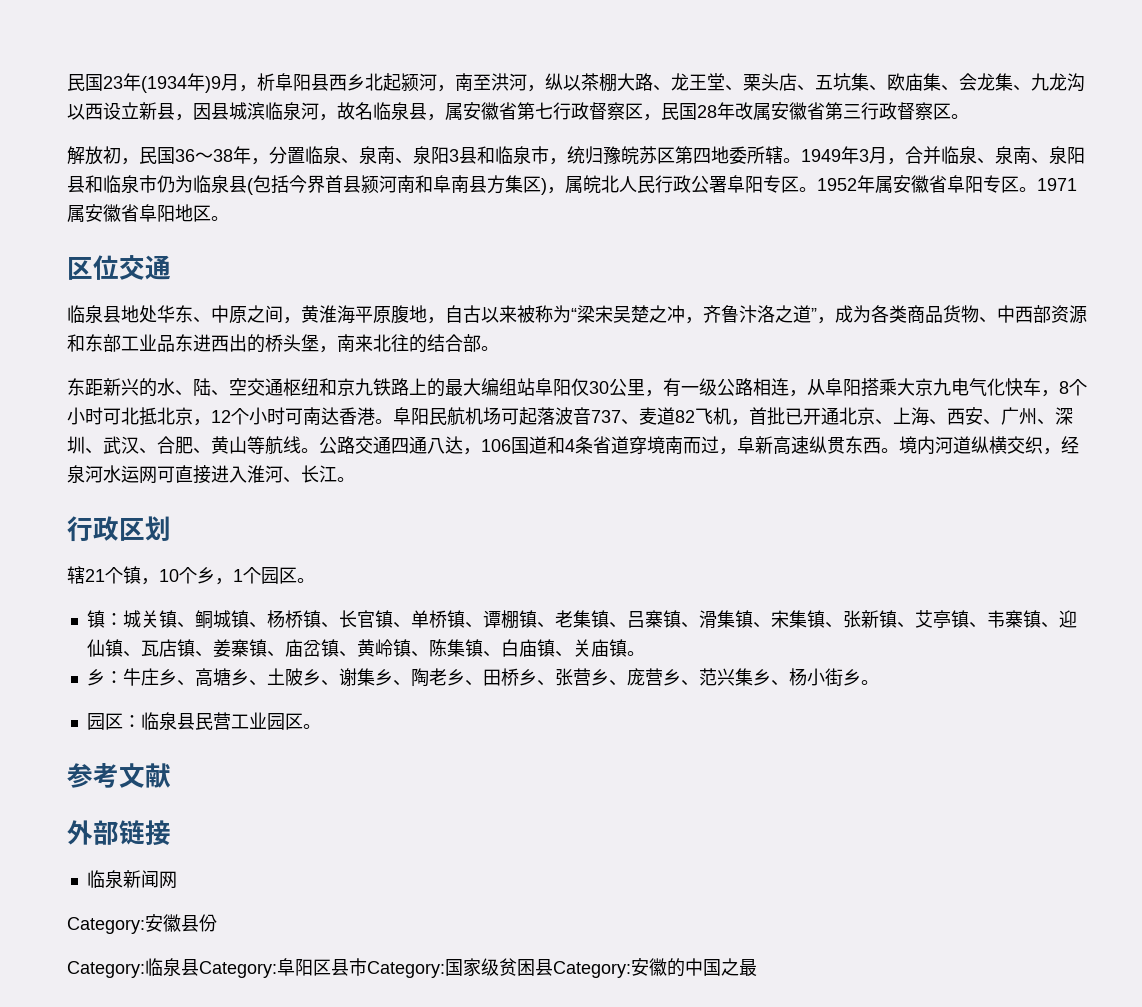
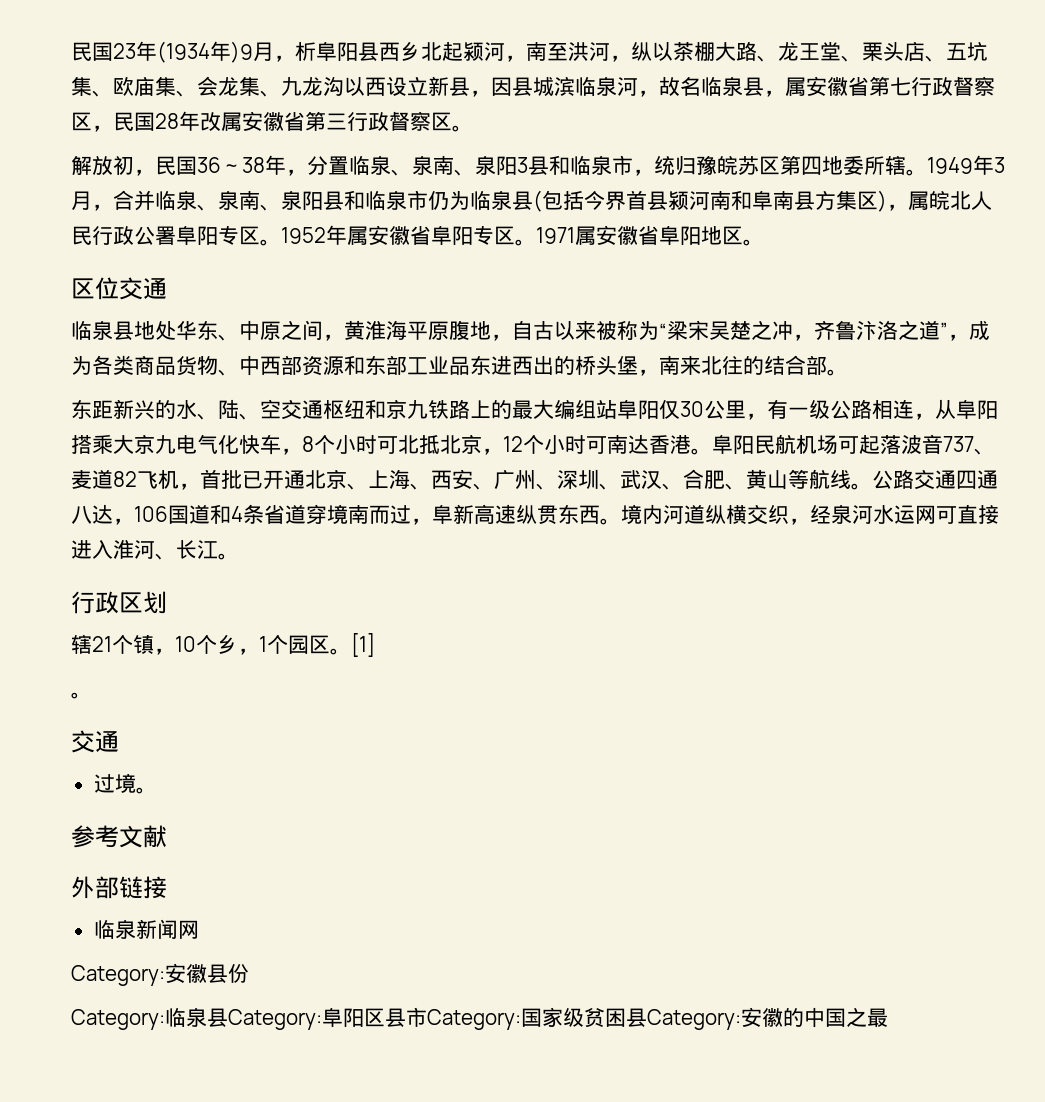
- 辖21个镇，10个乡，1个园区。
- 镇：城关镇、鲖城镇、杨桥镇、长官镇、单桥镇、谭棚镇、老集镇、吕寨镇、滑集镇、宋集镇、张新镇、艾亭镇、韦寨镇、迎仙镇、瓦店镇、姜寨镇、庙岔镇、黄岭镇、陈集镇、白庙镇、关庙镇。
- 乡：牛庄乡、高塘乡、土陂乡、谢集乡、陶老乡、田桥乡、张营乡、庞营乡、范兴集乡、杨小街乡。
- 园区：临泉县民营工业园区。
+ 辖21个镇，10个乡，1个园区。[1]
+ 。
+ 交通
+ 过境。

